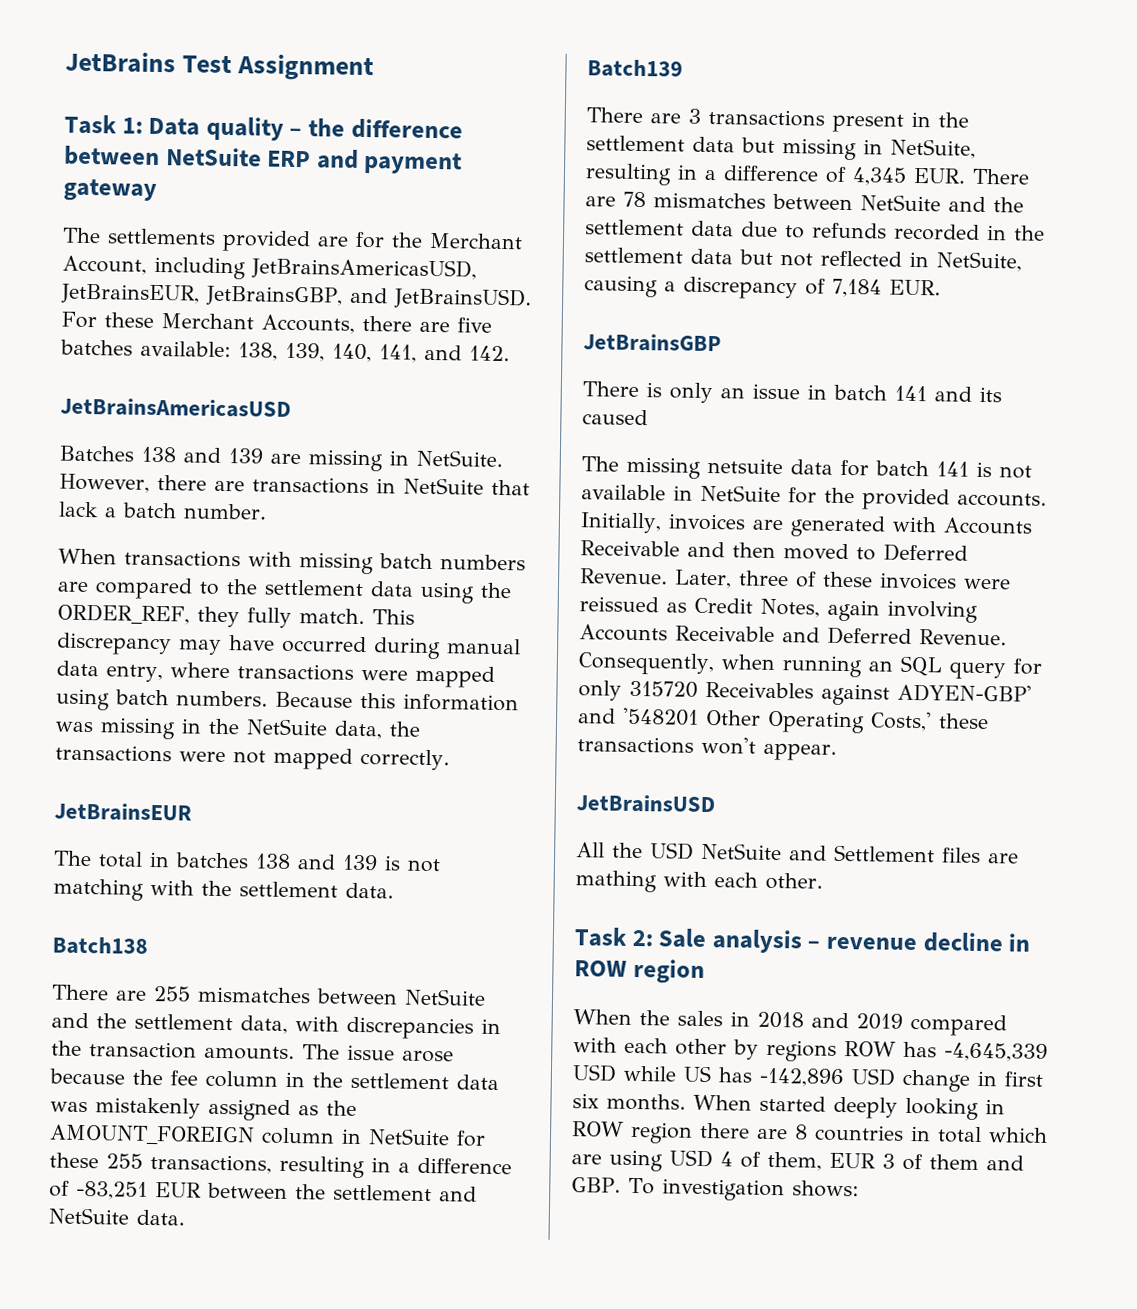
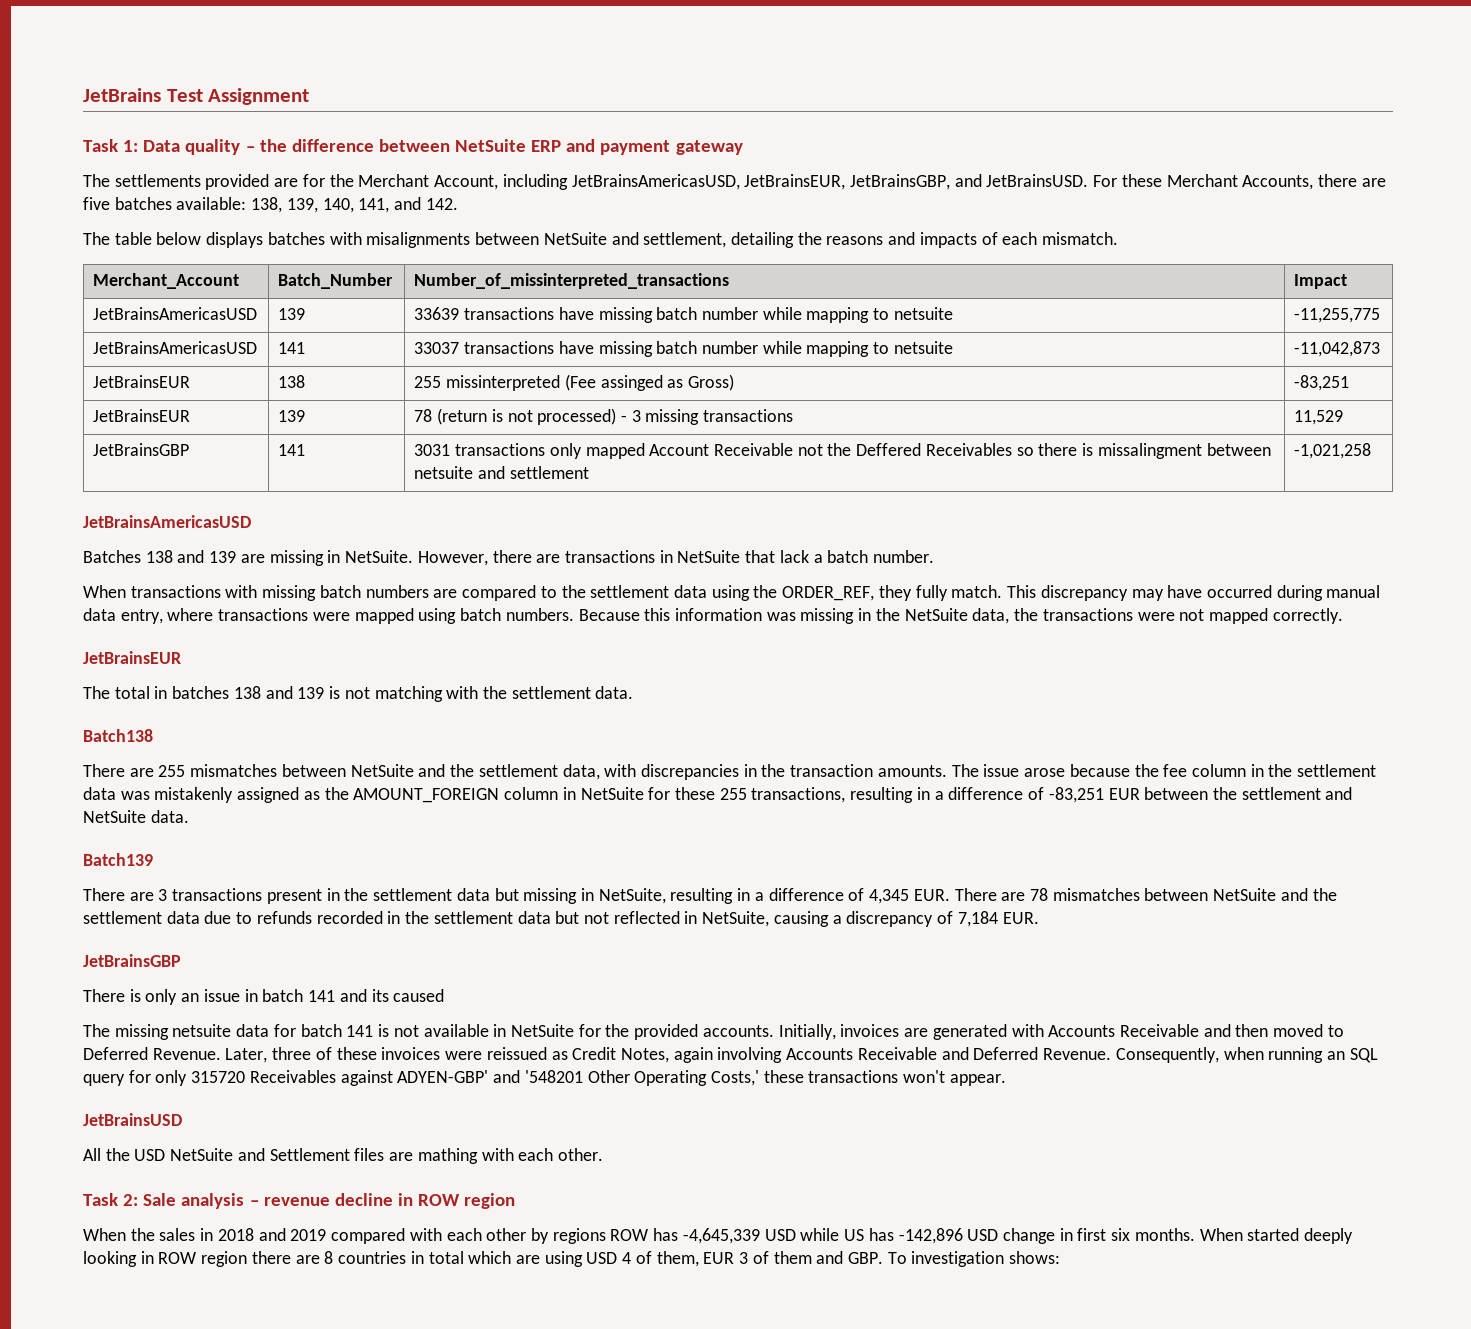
+ The table below displays batches with misalignments between NetSuite and settlement, detailing the reasons and impacts of each mismatch.
+ Merchant_Account | Batch_Number | Number_of_missinterpreted_transactions | Impact
+ JetBrainsAmericasUSD | 139 | 33639 transactions have missing batch number while mapping to netsuite | -11,255,775
+ JetBrainsAmericasUSD | 141 | 33037 transactions have missing batch number while mapping to netsuite | -11,042,873
+ JetBrainsEUR | 138 | 255 missinterpreted (Fee assinged as Gross) | -83,251
+ JetBrainsEUR | 139 | 78 (return is not processed) - 3 missing transactions | 11,529
+ JetBrainsGBP | 141 | 3031 transactions only mapped Account Receivable not the Deffered Receivables so there is missalingment between netsuite and settlement | -1,021,258

